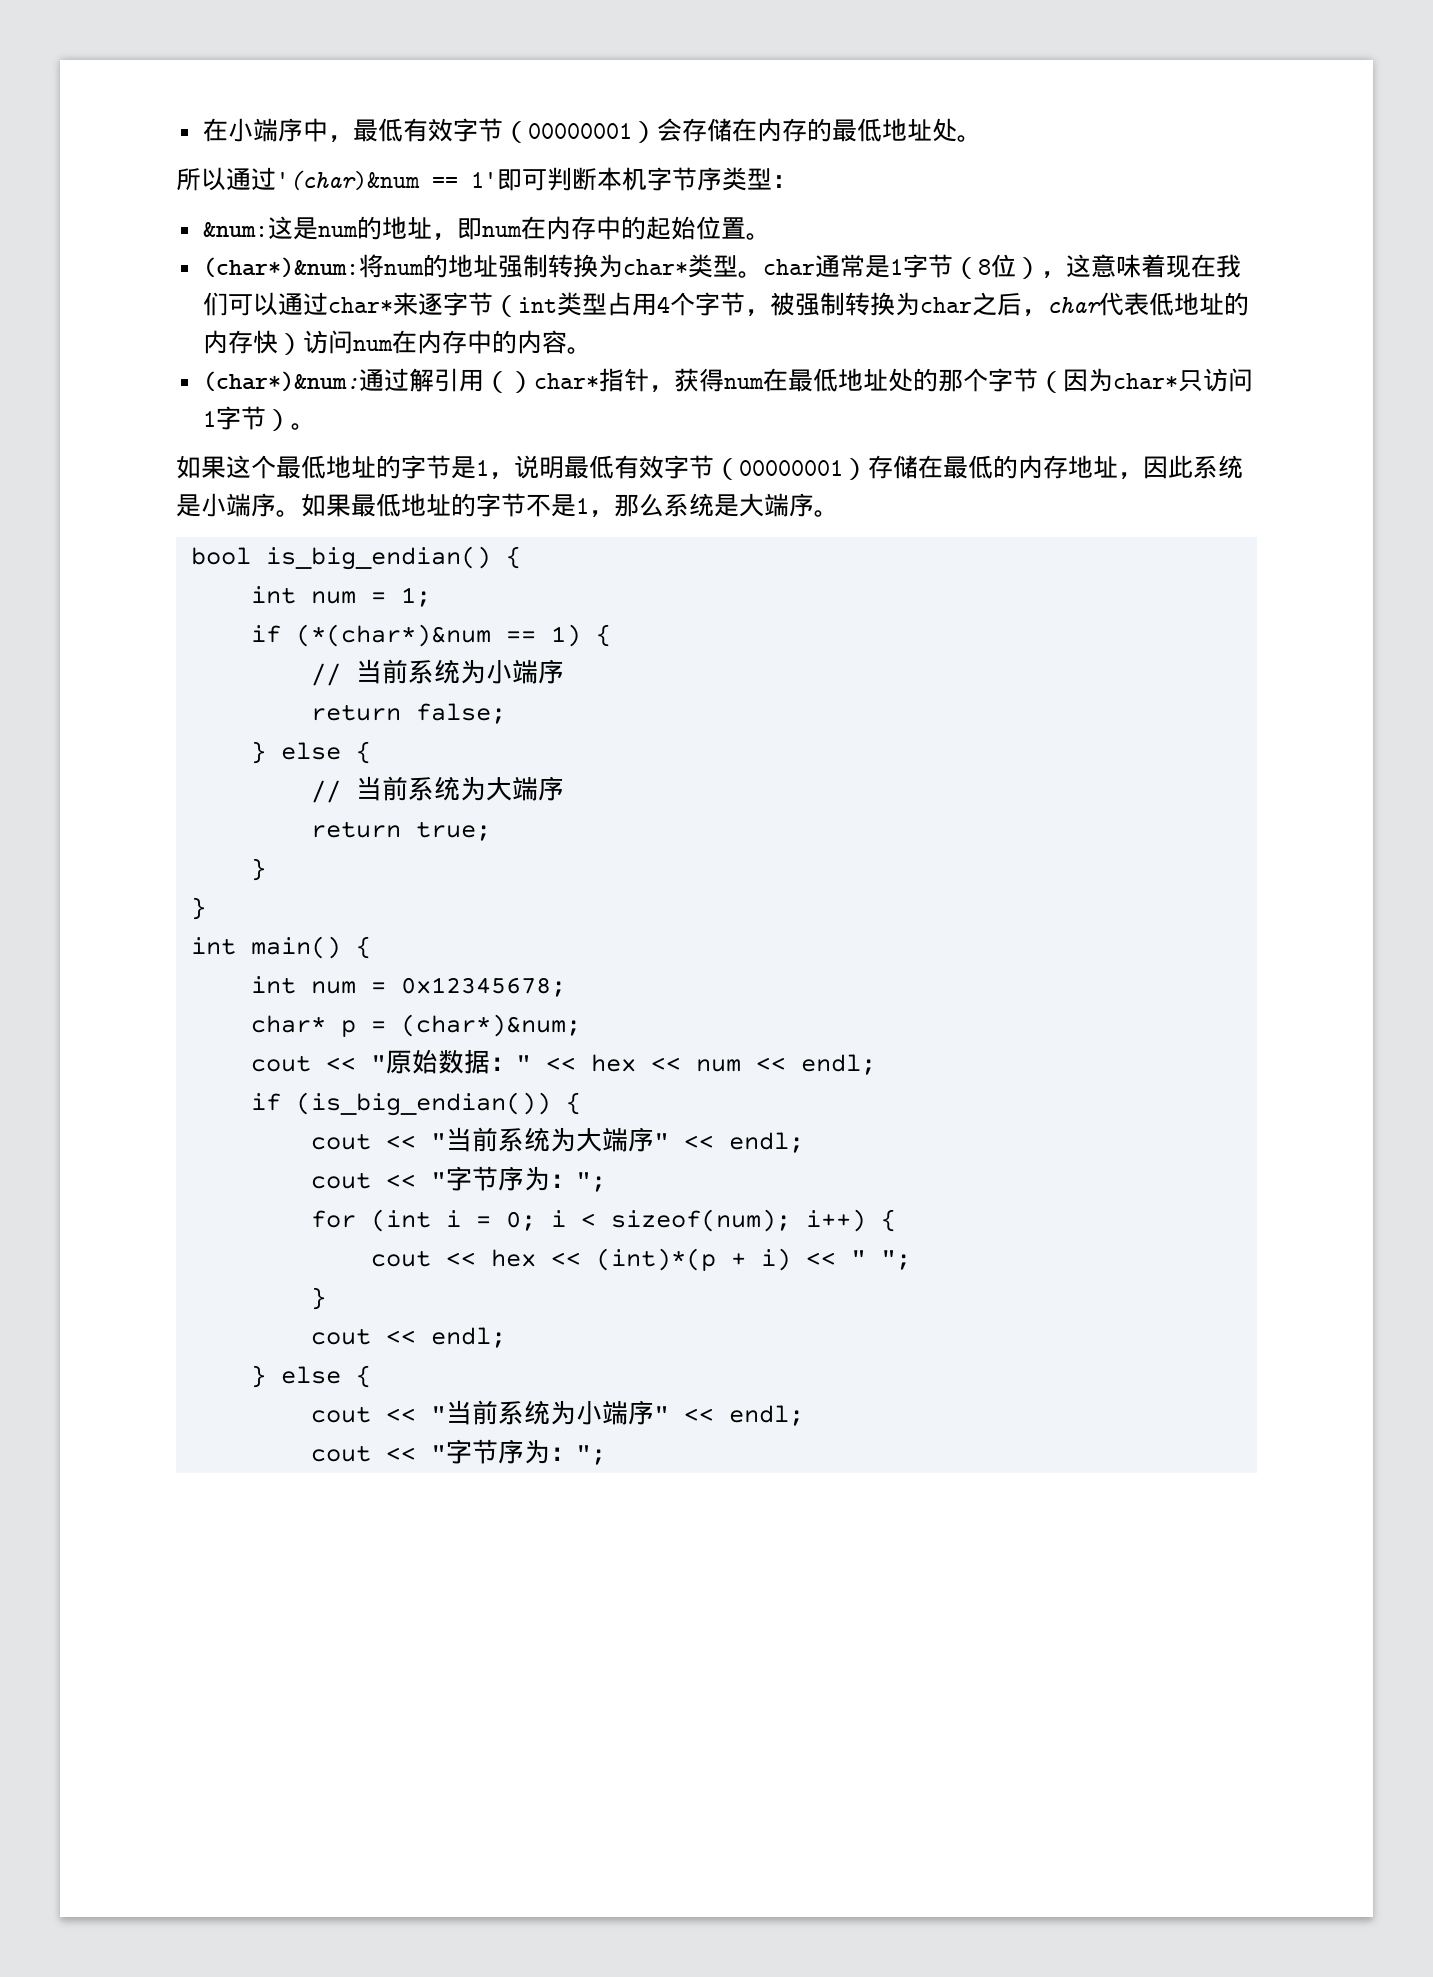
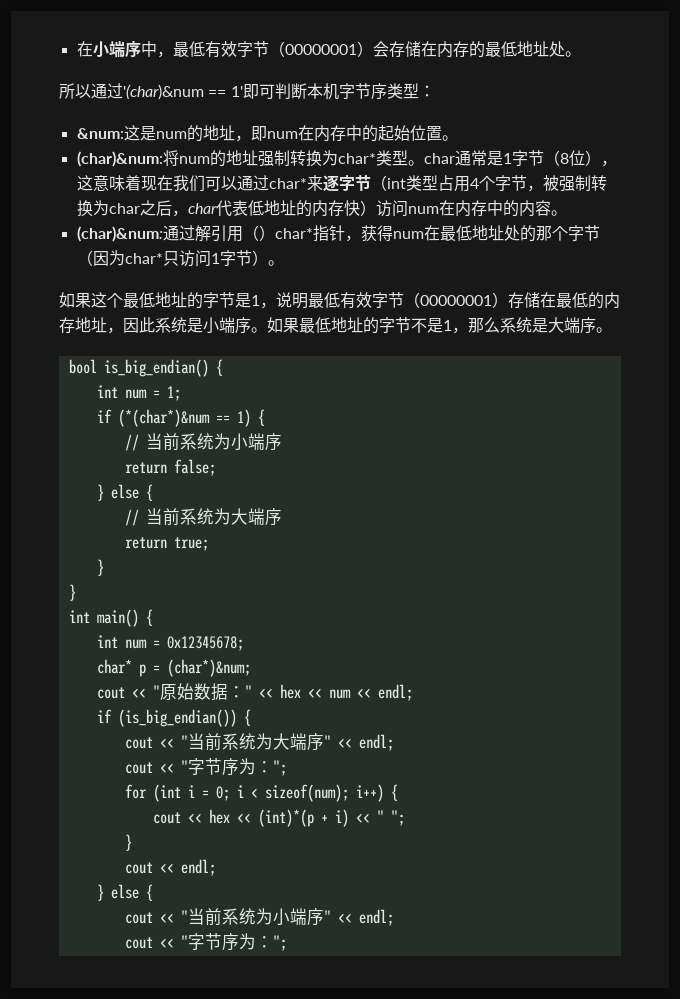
- (char*)&num:将num的地址强制转换为char*类型。char通常是1字节（8位），这意味着现在我们可以通过char*来逐字节（int类型占用4个字节，被强制转换为char之后，char代表低地址的内存快）访问num在内存中的内容。
+ (char)&num:将num的地址强制转换为char*类型。char通常是1字节（8位），这意味着现在我们可以通过char*来逐字节（int类型占用4个字节，被强制转换为char之后，char代表低地址的内存快）访问num在内存中的内容。
- (char*)&num:通过解引用（）char*指针，获得num在最低地址处的那个字节（因为char*只访问1字节）。
+ (char)&num:通过解引用（）char*指针，获得num在最低地址处的那个字节（因为char*只访问1字节）。

